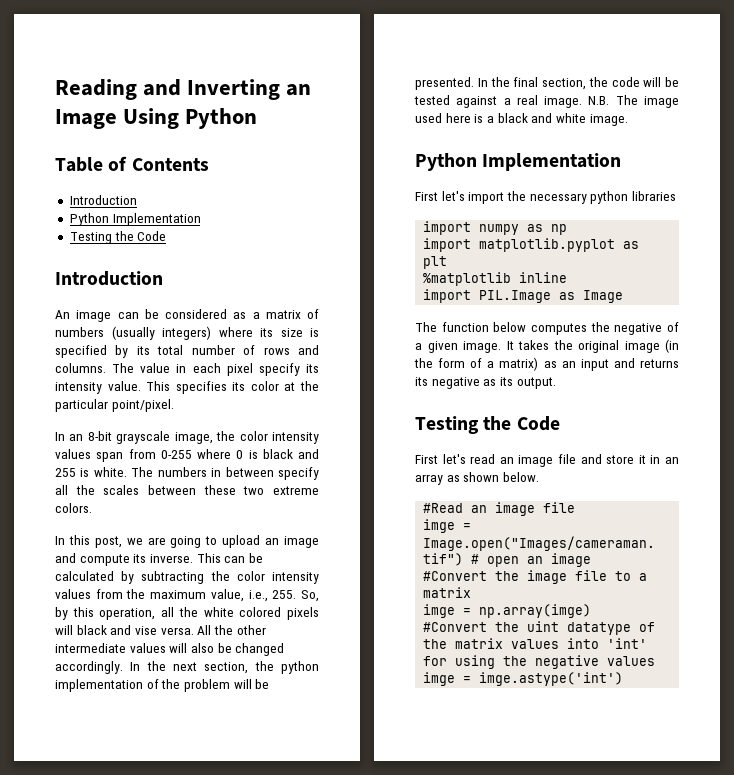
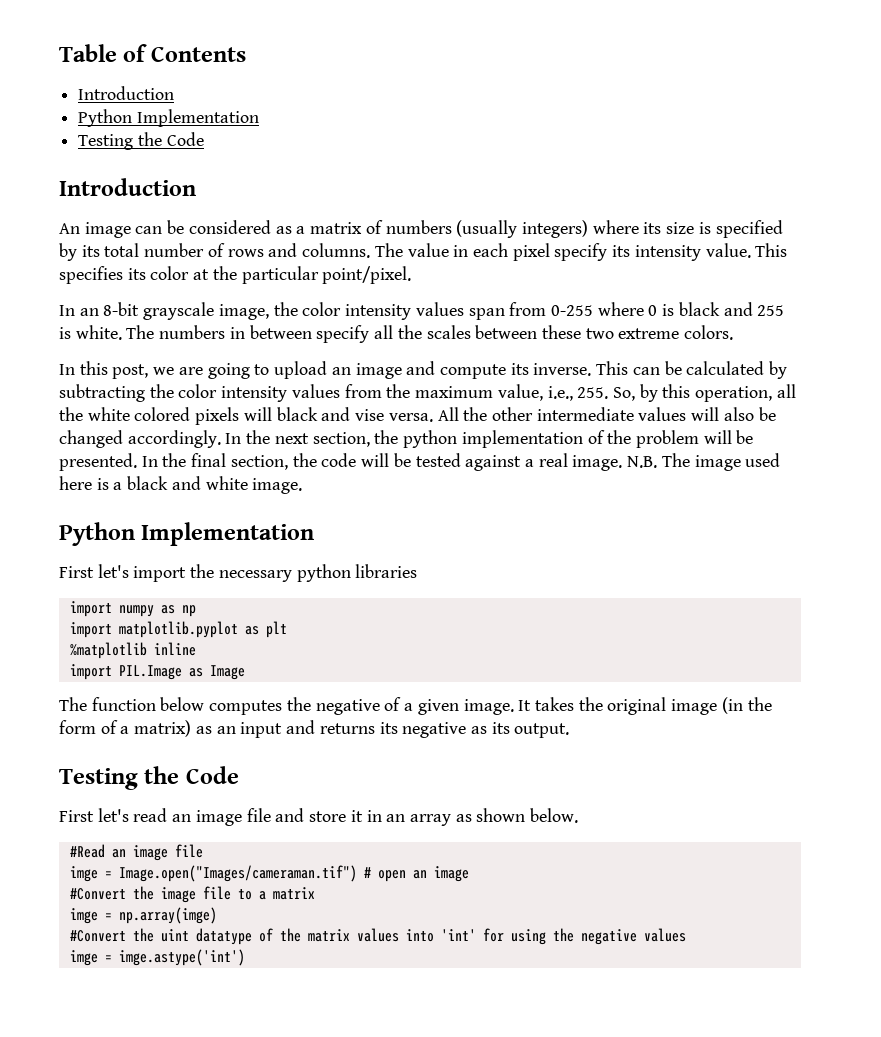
- Reading and Inverting an Image Using Python

